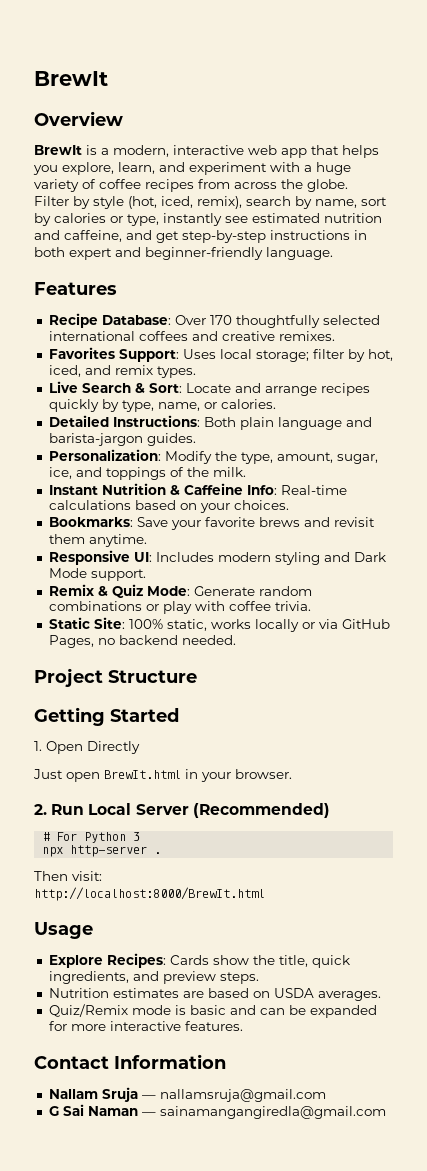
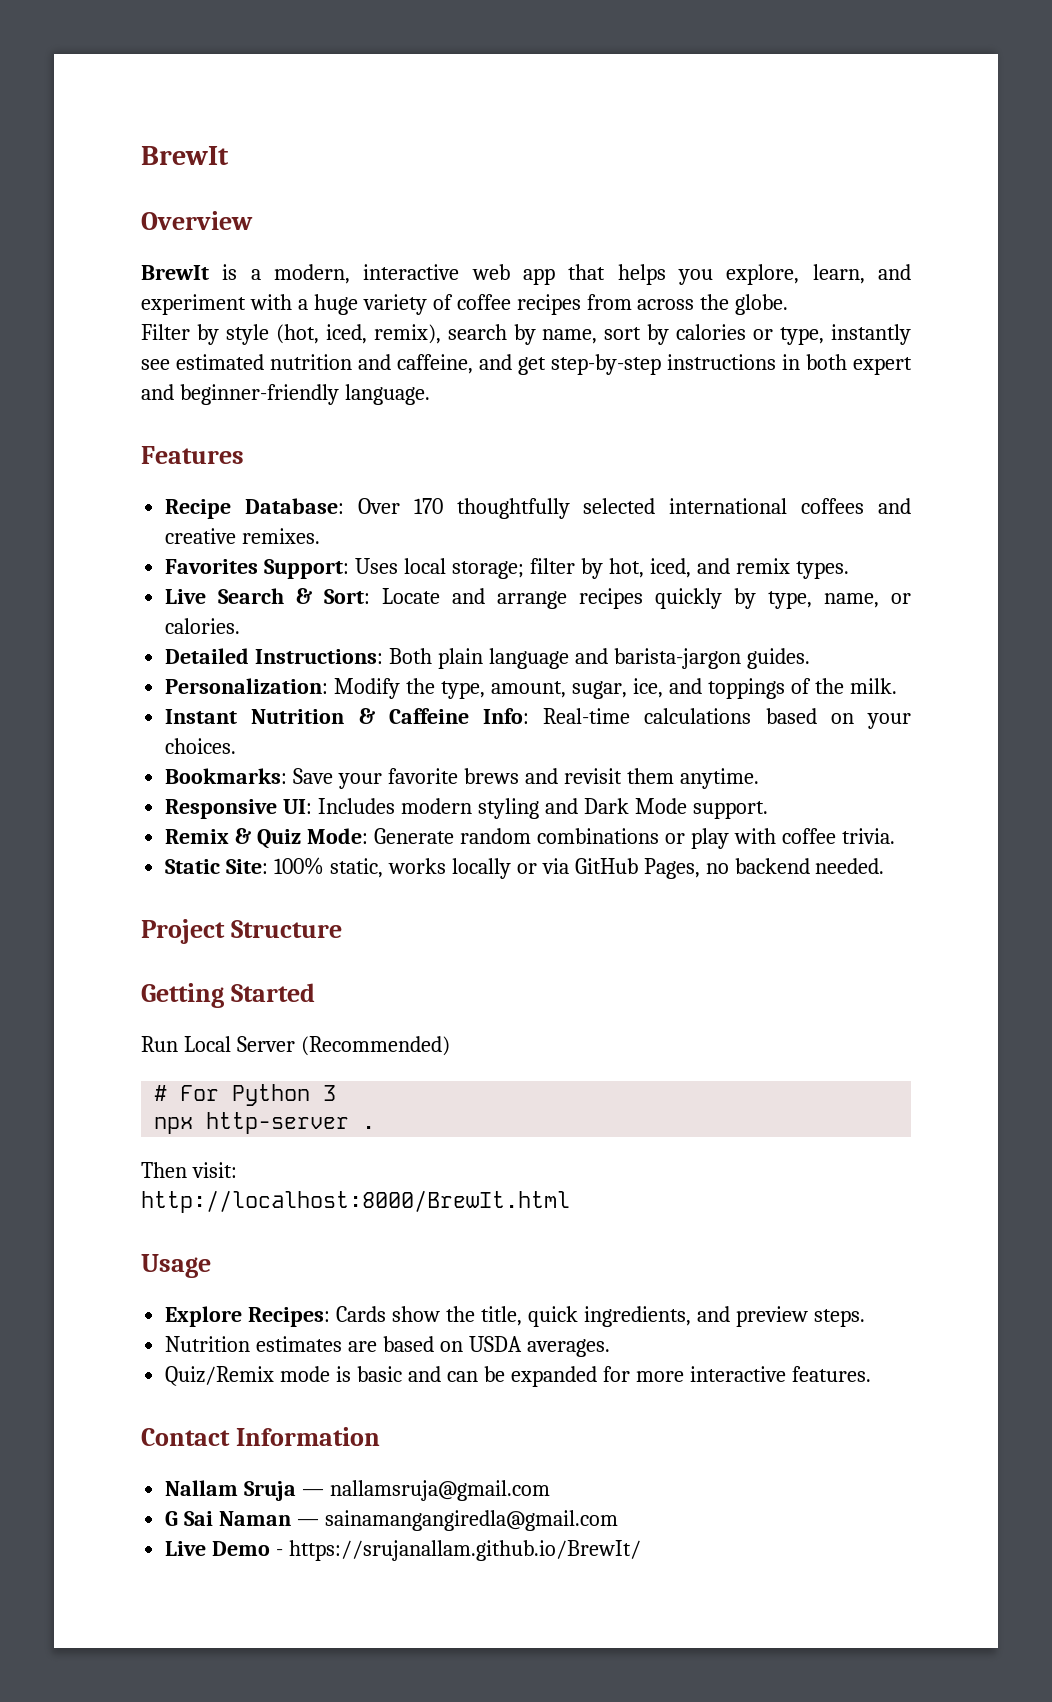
- 1. Open Directly
- Just open BrewIt.html in your browser.
- 2. Run Local Server (Recommended)
+ Run Local Server (Recommended)
+ Live Demo - https://srujanallam.github.io/BrewIt/

